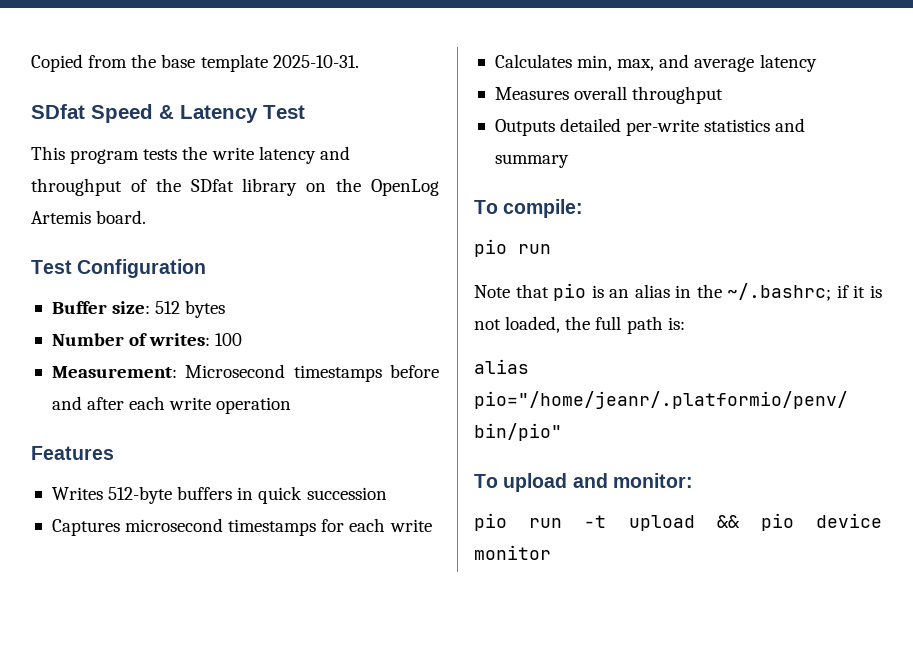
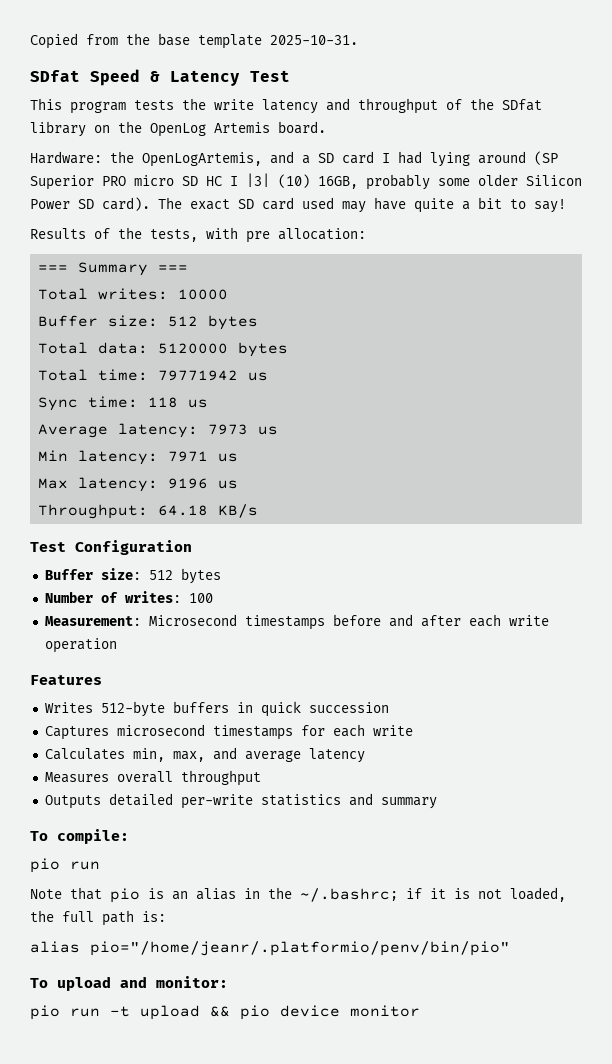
+ Hardware: the OpenLogArtemis, and a SD card I had lying around (SP Superior PRO micro SD HC I |3| (10) 16GB, probably some older Silicon Power SD card). The exact SD card used may have quite a bit to say!
+ Results of the tests, with pre allocation:
+ === Summary ===
+ Total writes: 10000
+ Buffer size: 512 bytes
+ Total data: 5120000 bytes
+ Total time: 79771942 us
+ Sync time: 118 us
+ Average latency: 7973 us
+ Min latency: 7971 us
+ Max latency: 9196 us
+ Throughput: 64.18 KB/s

